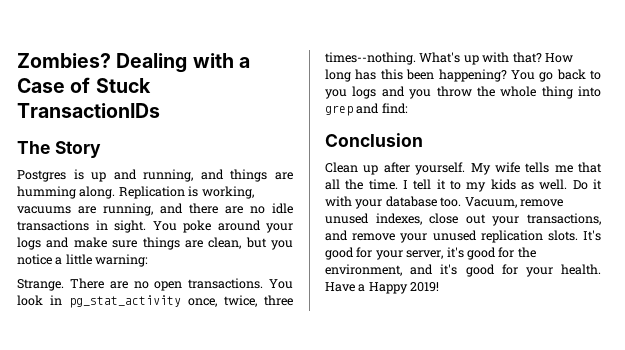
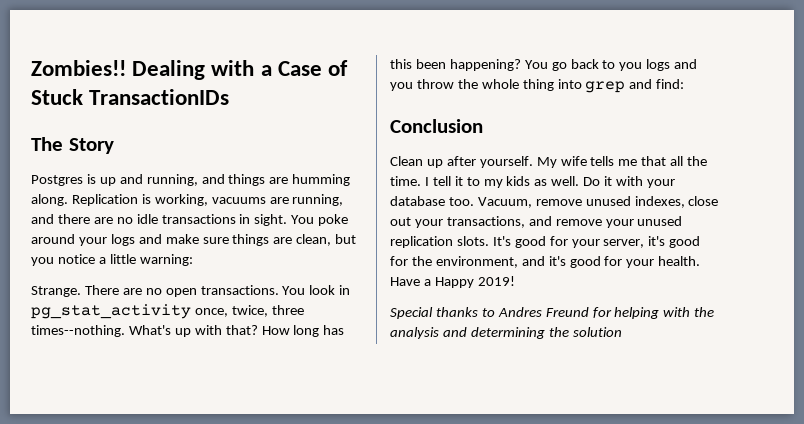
- Zombies?
+ Zombies!!
+ Special thanks to Andres Freund for helping with the analysis and determining the solution

